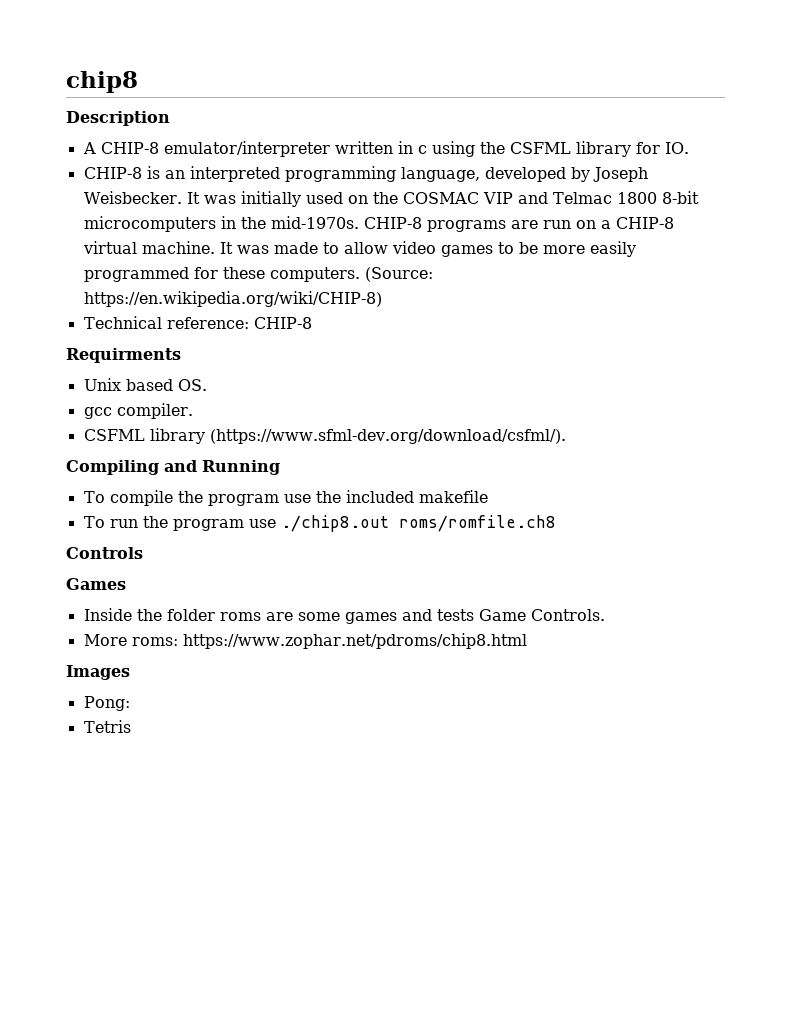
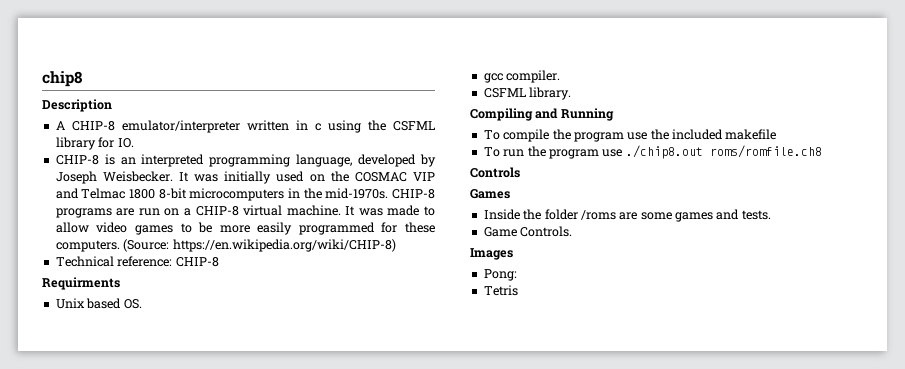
- CSFML library (https://www.sfml-dev.org/download/csfml/).
+ CSFML library.
- Inside the folder roms are some games and tests Game Controls.
+ Inside the folder /roms are some games and tests.
+ Game Controls.
- More roms: https://www.zophar.net/pdroms/chip8.html

